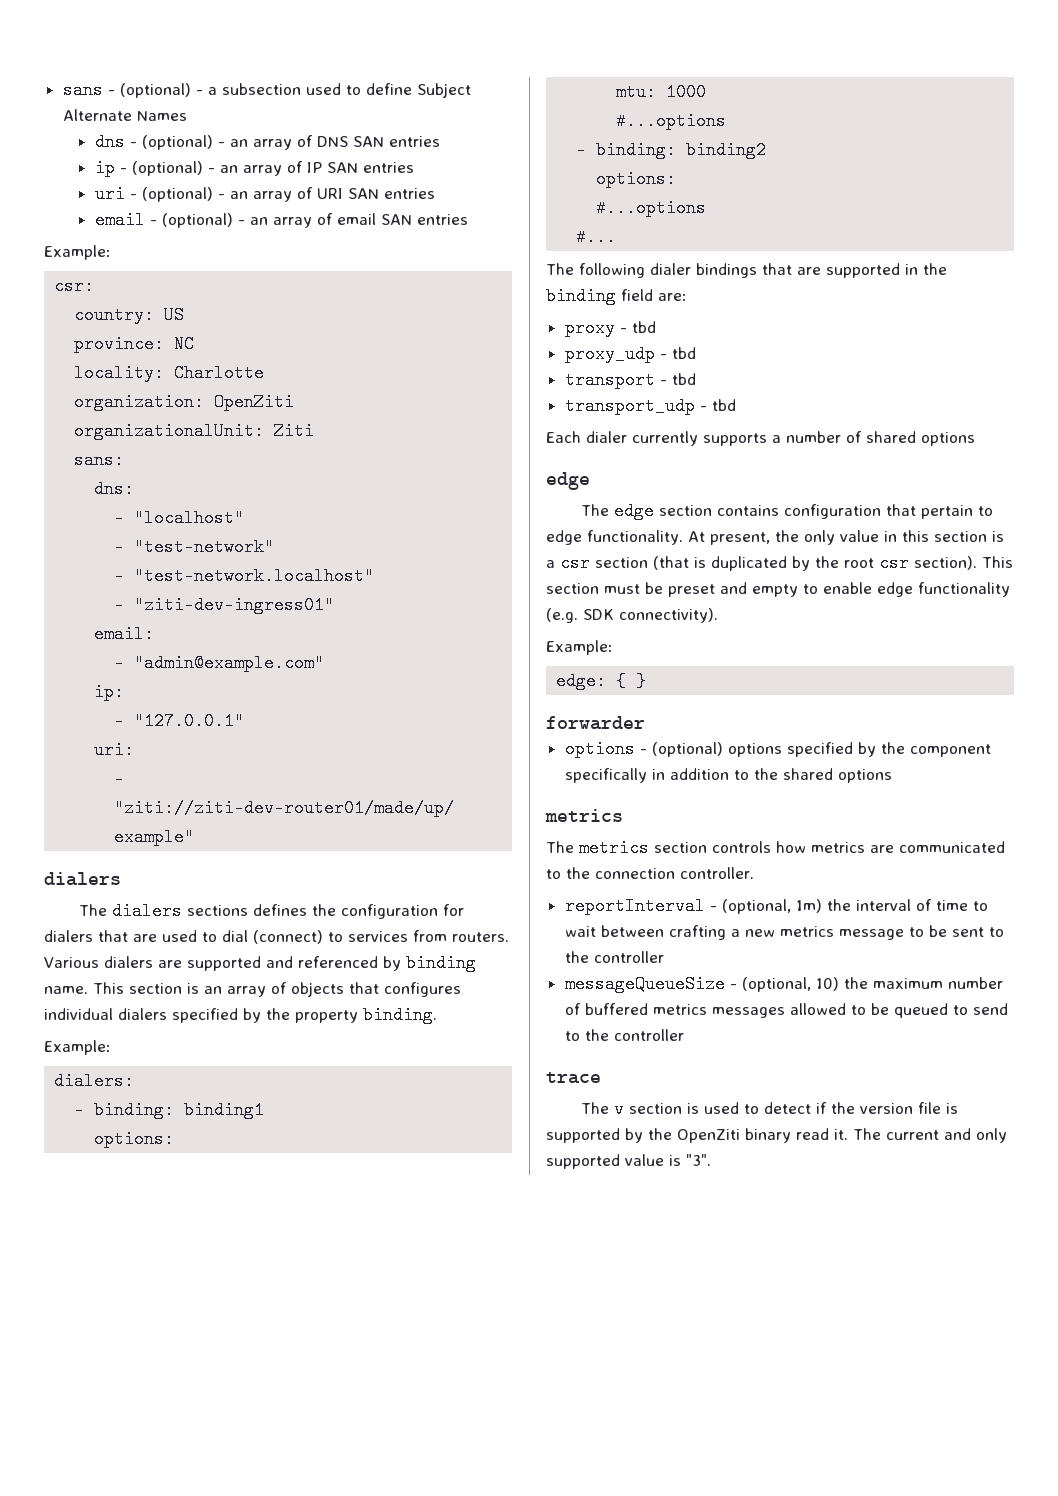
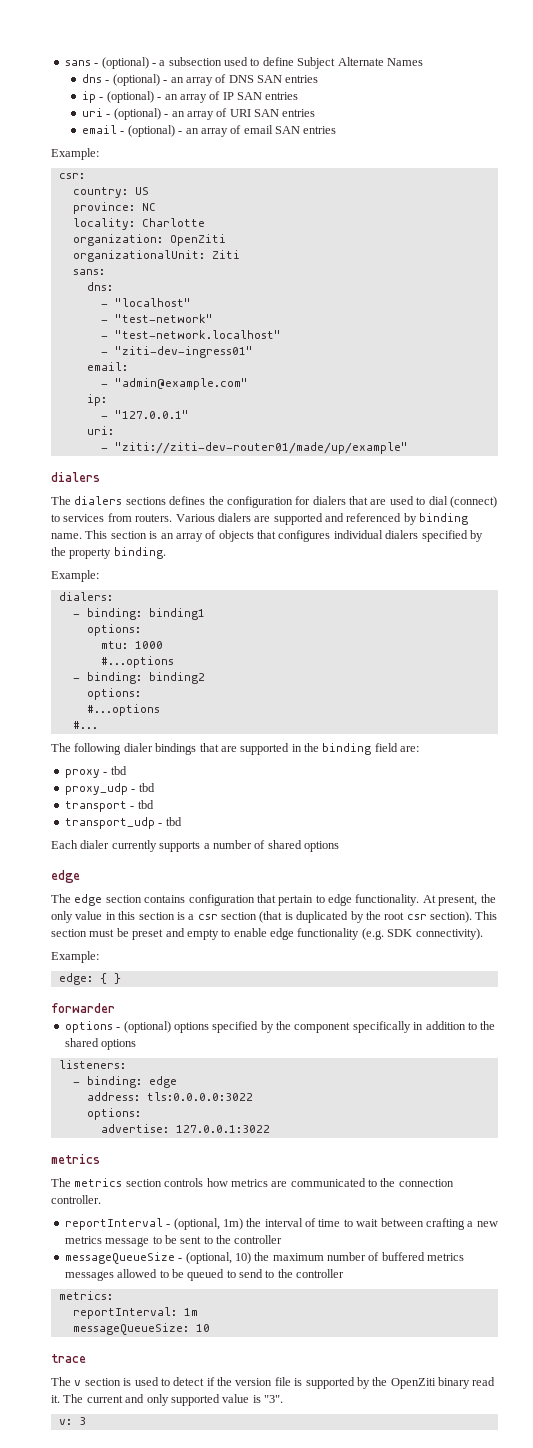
+ listeners:
+ - binding: edge
+ address: tls:0.0.0.0:3022
+ options:
+ advertise: 127.0.0.1:3022
+ metrics:
+ reportInterval: 1m
+ messageQueueSize: 10
+ v: 3

